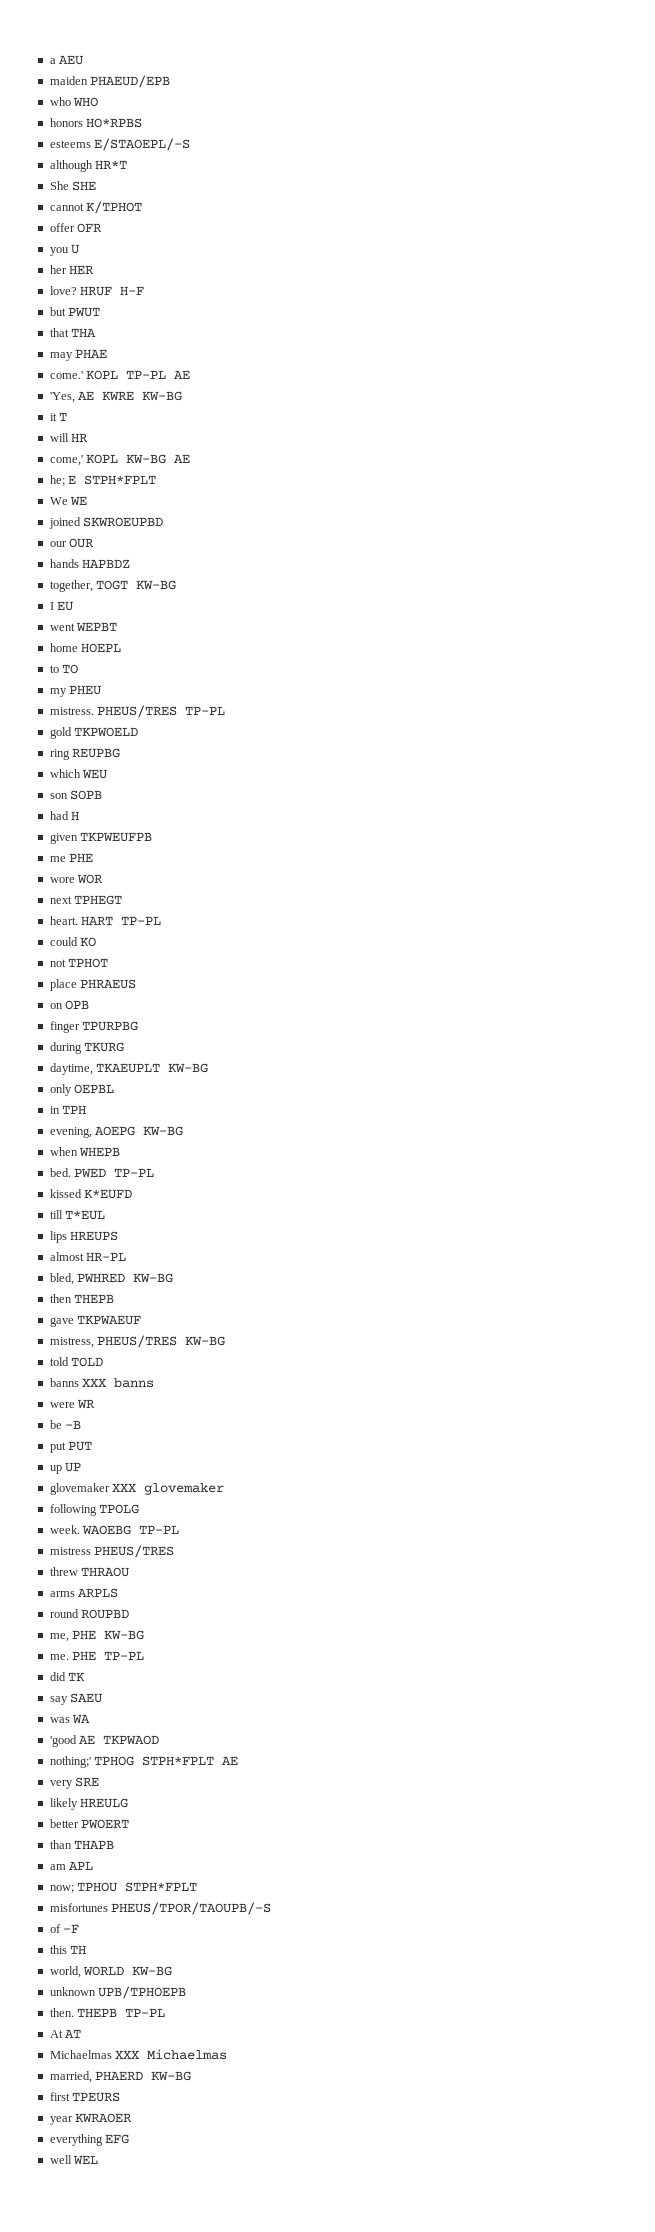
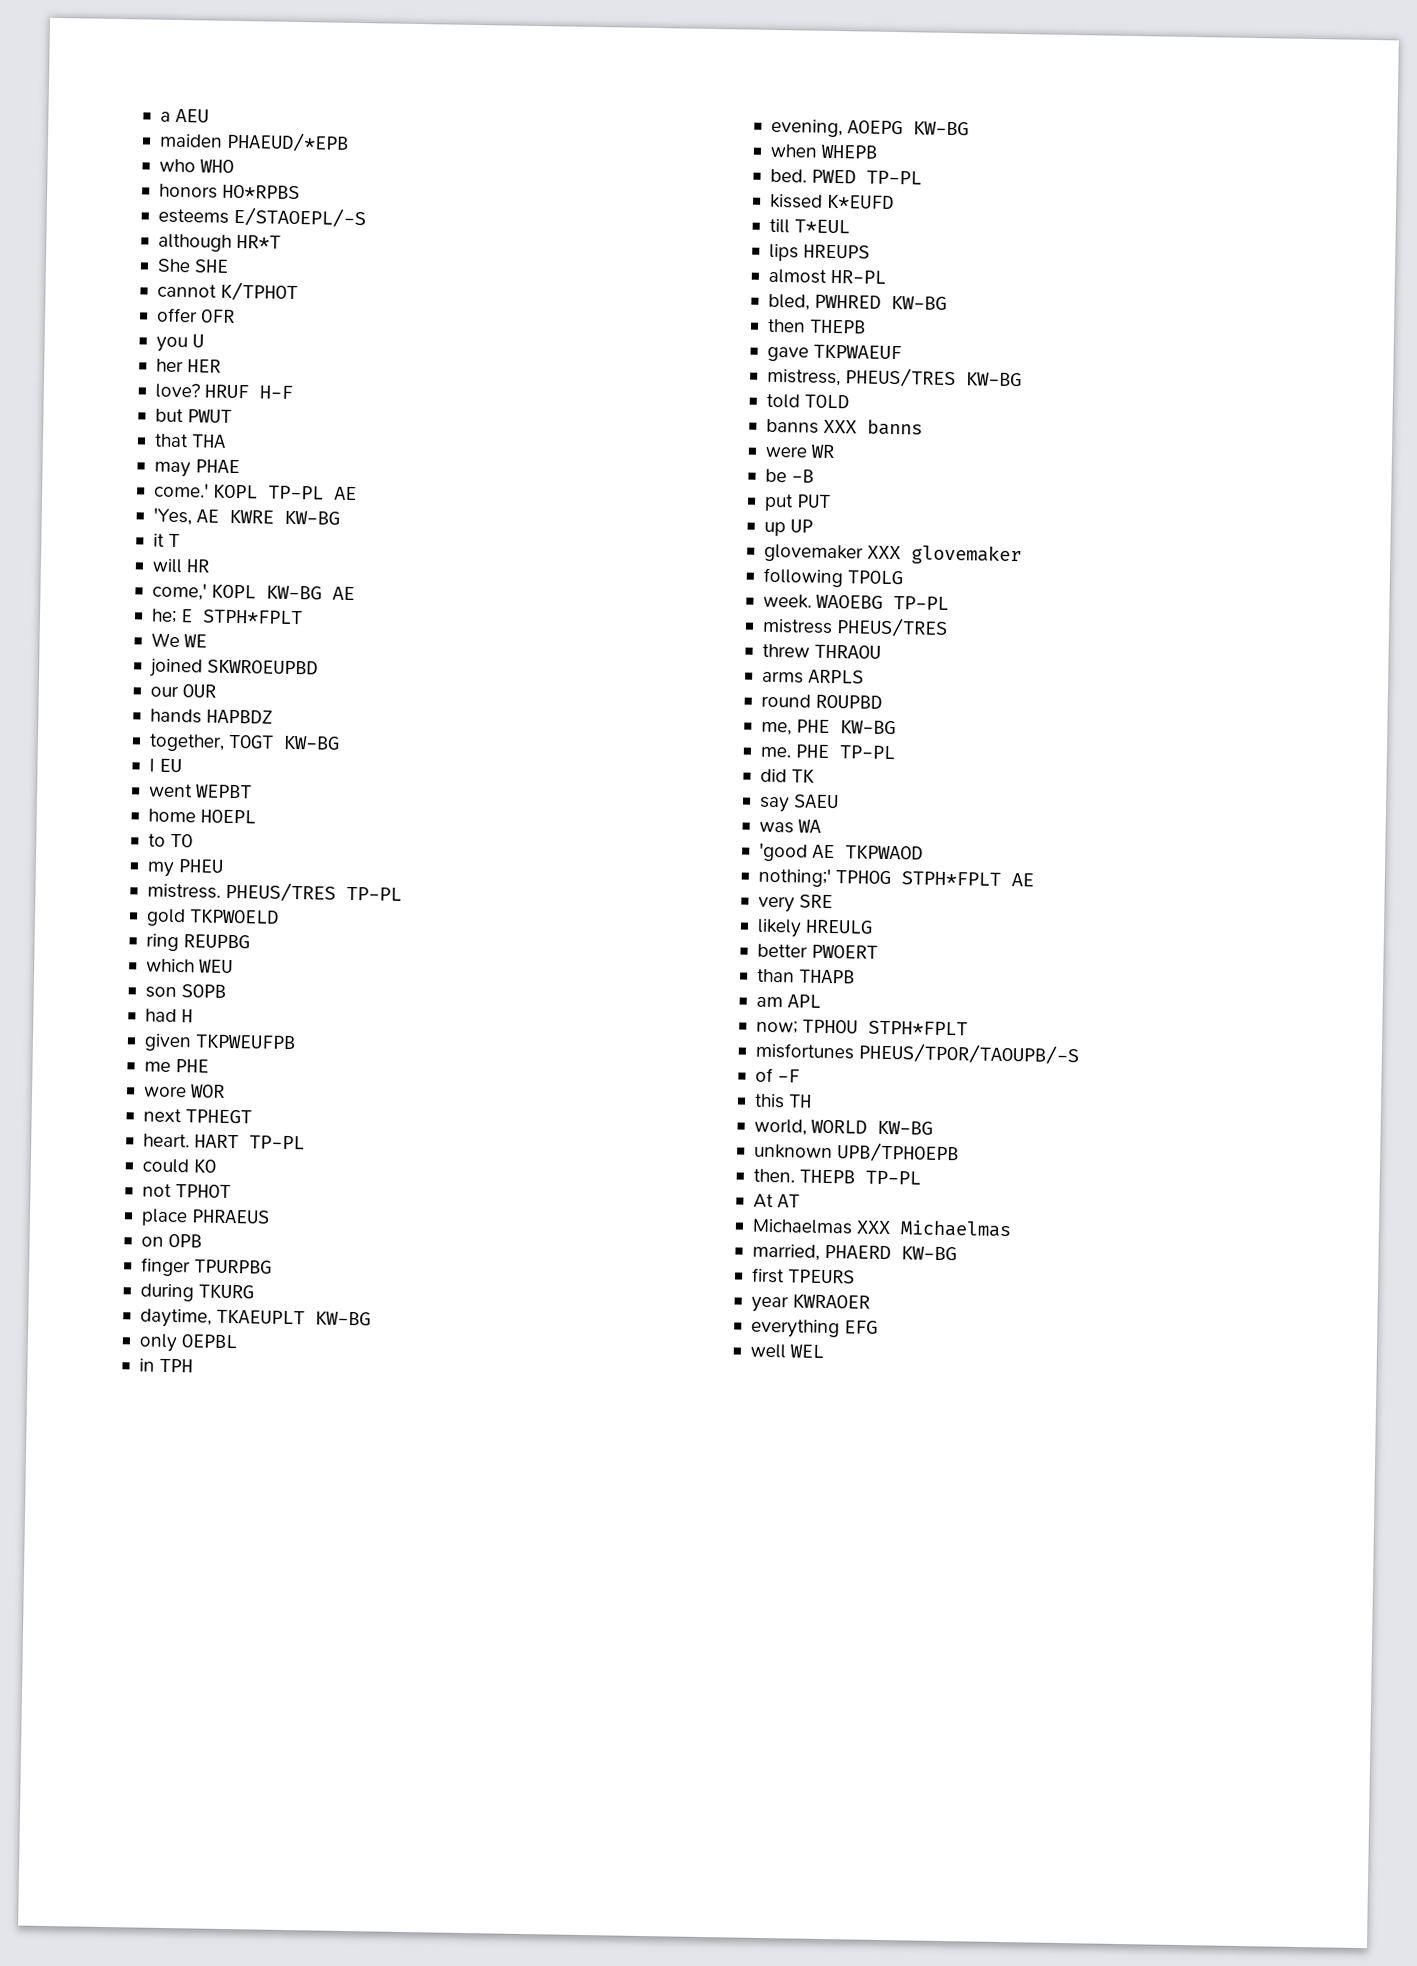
- maiden PHAEUD/EPB
+ maiden PHAEUD/*EPB

